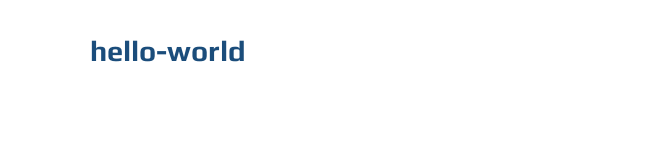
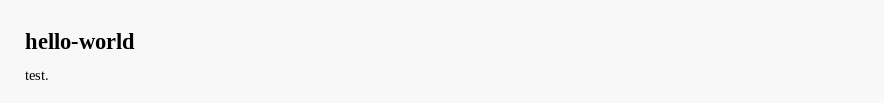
+ test.

